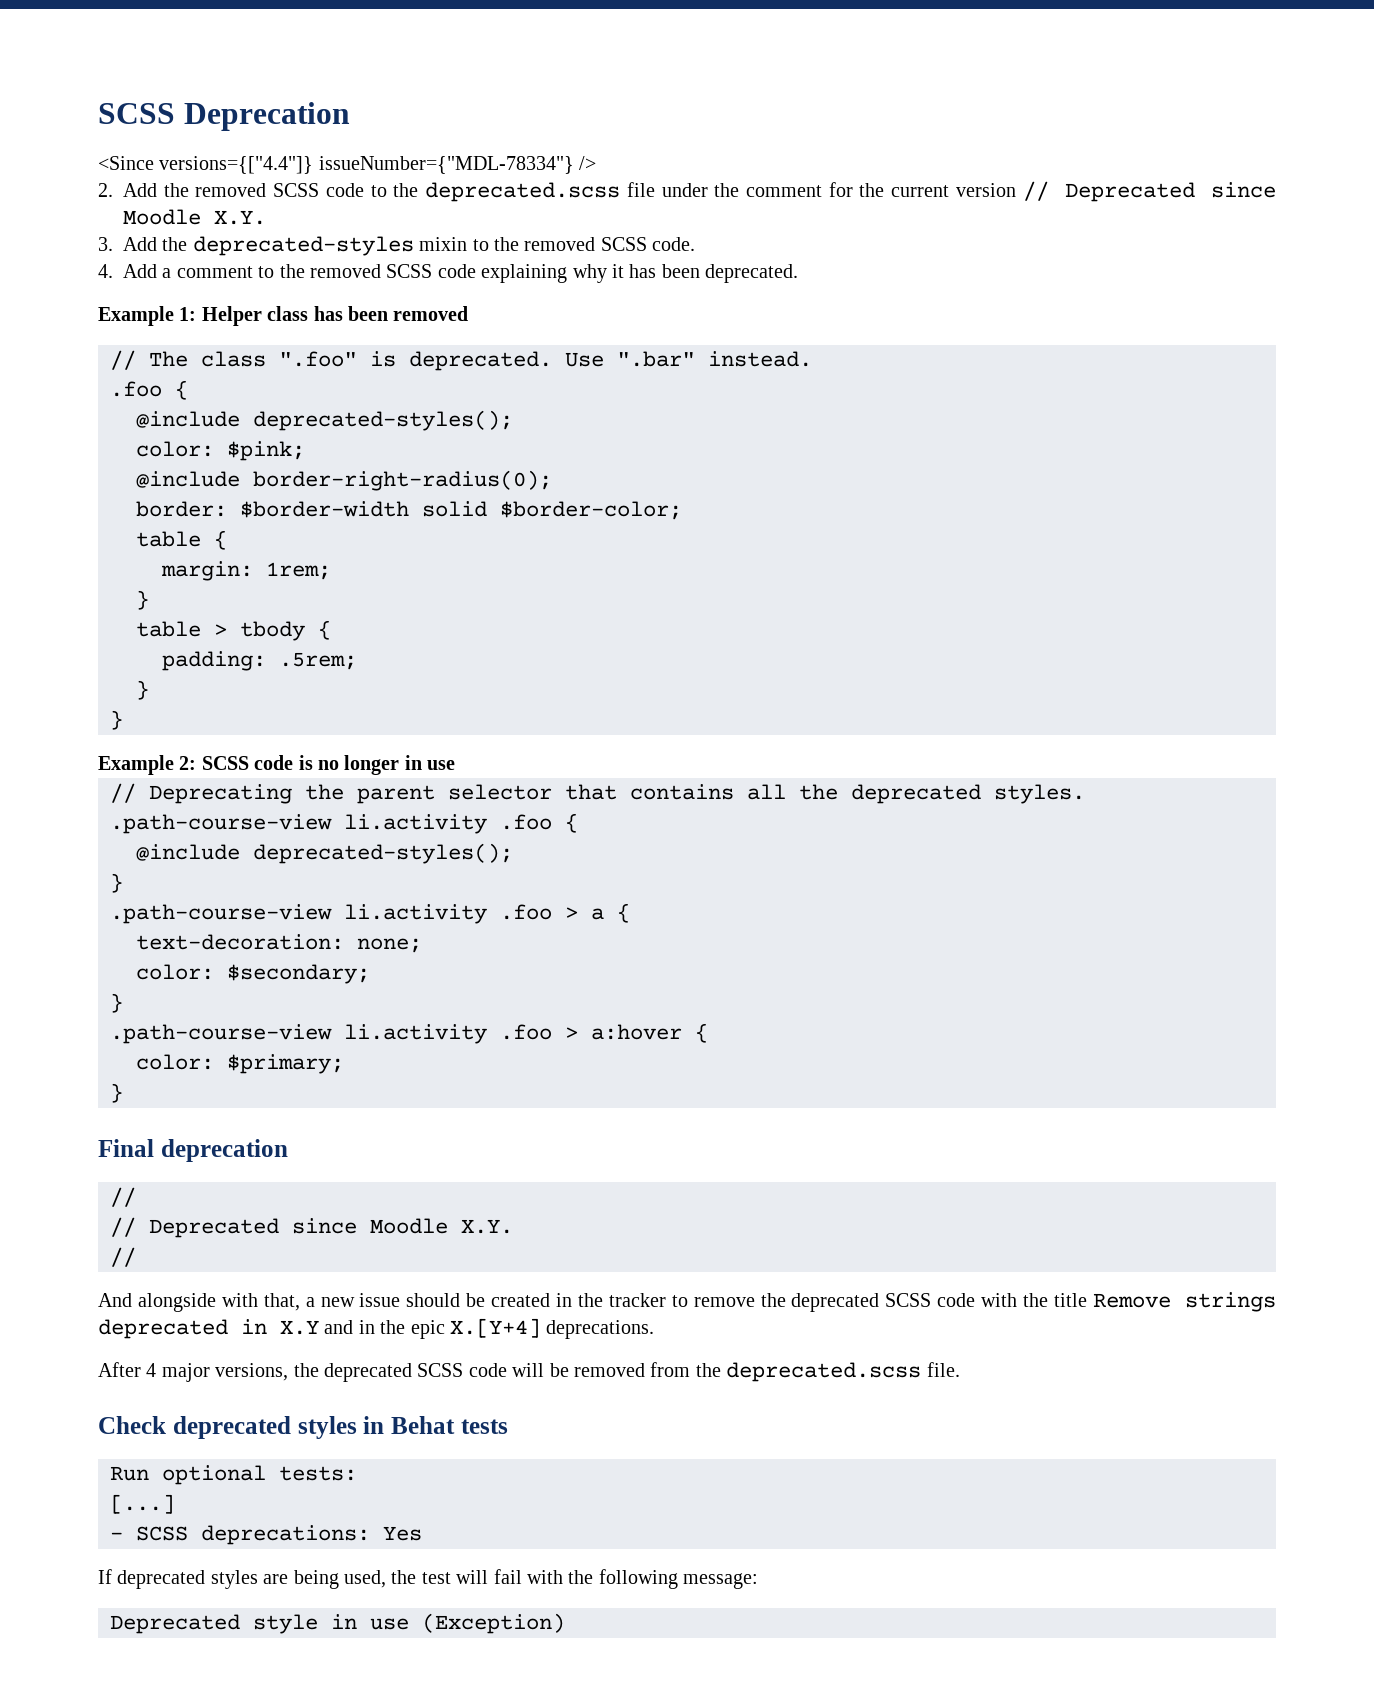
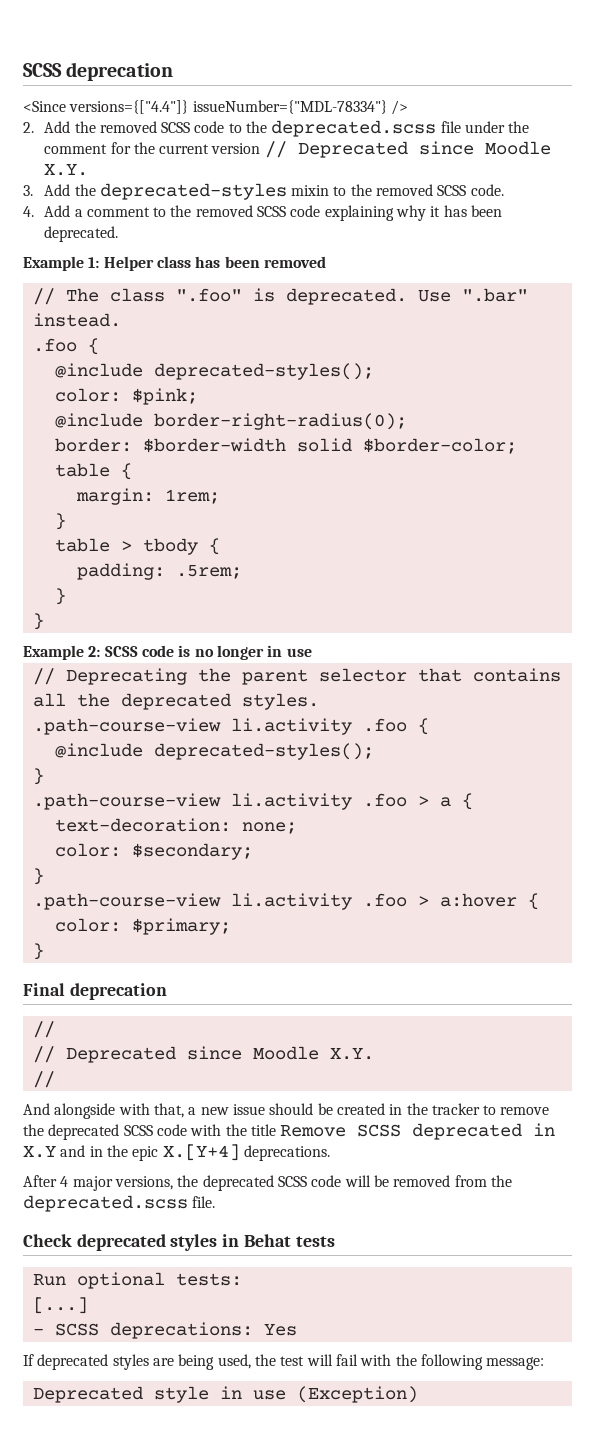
- SCSS Deprecation
+ SCSS deprecation
- And alongside with that, a new issue should be created in the tracker to remove the deprecated SCSS code with the title Remove strings deprecated in X.Y and in the epic X.[Y+4] deprecations.
+ And alongside with that, a new issue should be created in the tracker to remove the deprecated SCSS code with the title Remove SCSS deprecated in X.Y and in the epic X.[Y+4] deprecations.

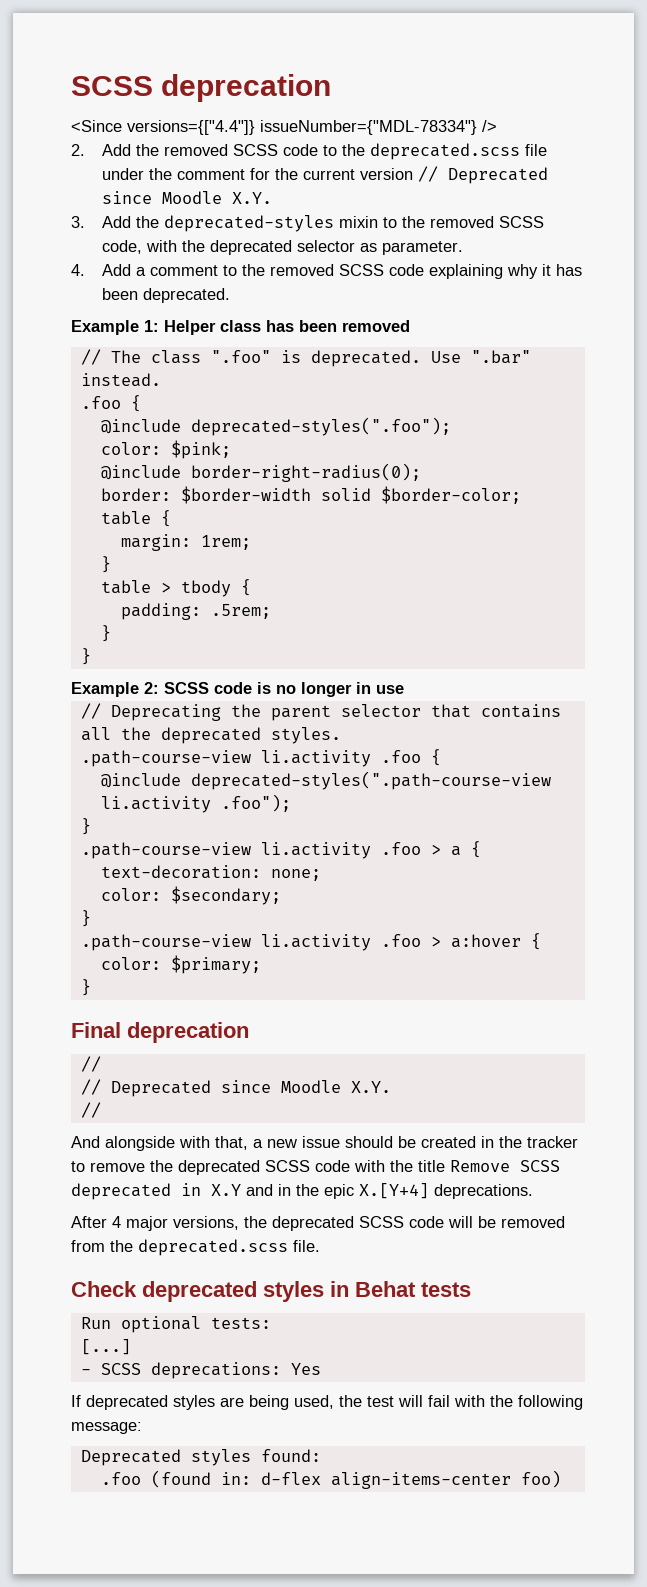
- 3. Add the deprecated-styles mixin to the removed SCSS code.
+ 3. Add the deprecated-styles mixin to the removed SCSS code, with the deprecated selector as parameter.
  Use ".bar" instead.
  .foo {
- @include deprecated-styles();
+ @include deprecated-styles(".foo");
  .path-course-view li.activity .foo {
- @include deprecated-styles();
+ @include deprecated-styles(".path-course-view li.activity .foo");
- Deprecated style in use (Exception)
+ Deprecated styles found:
+ .foo (found in: d-flex align-items-center foo)

